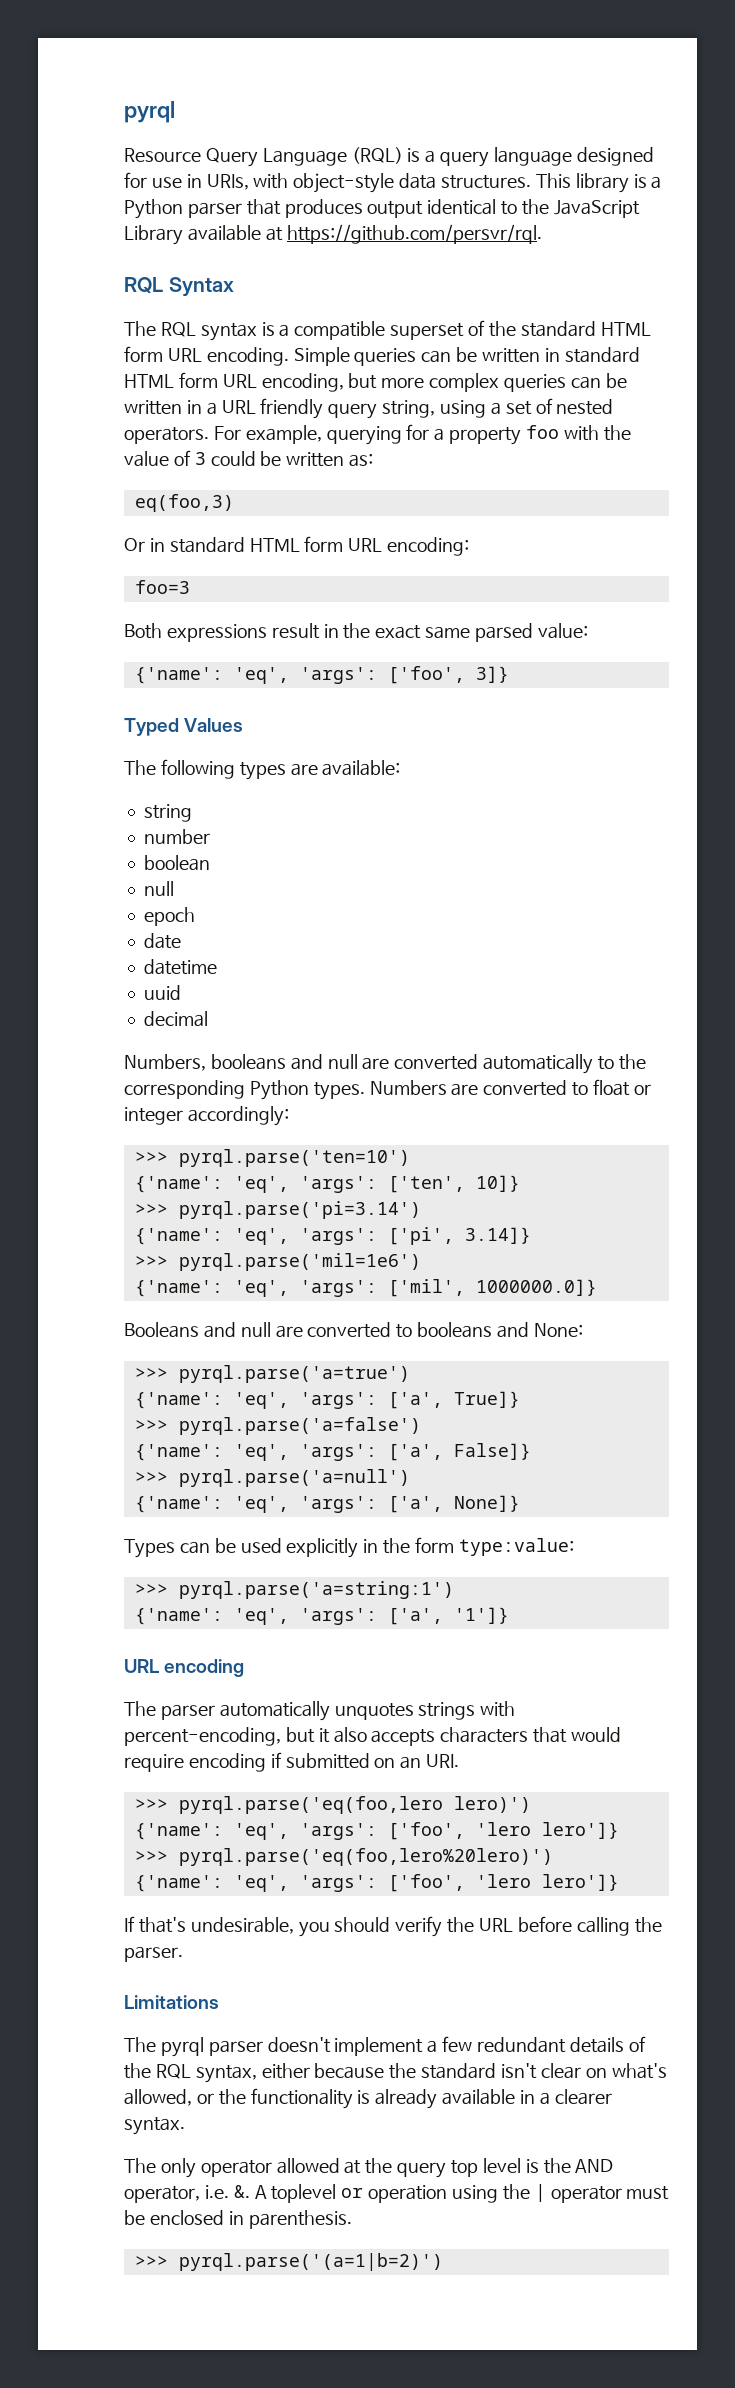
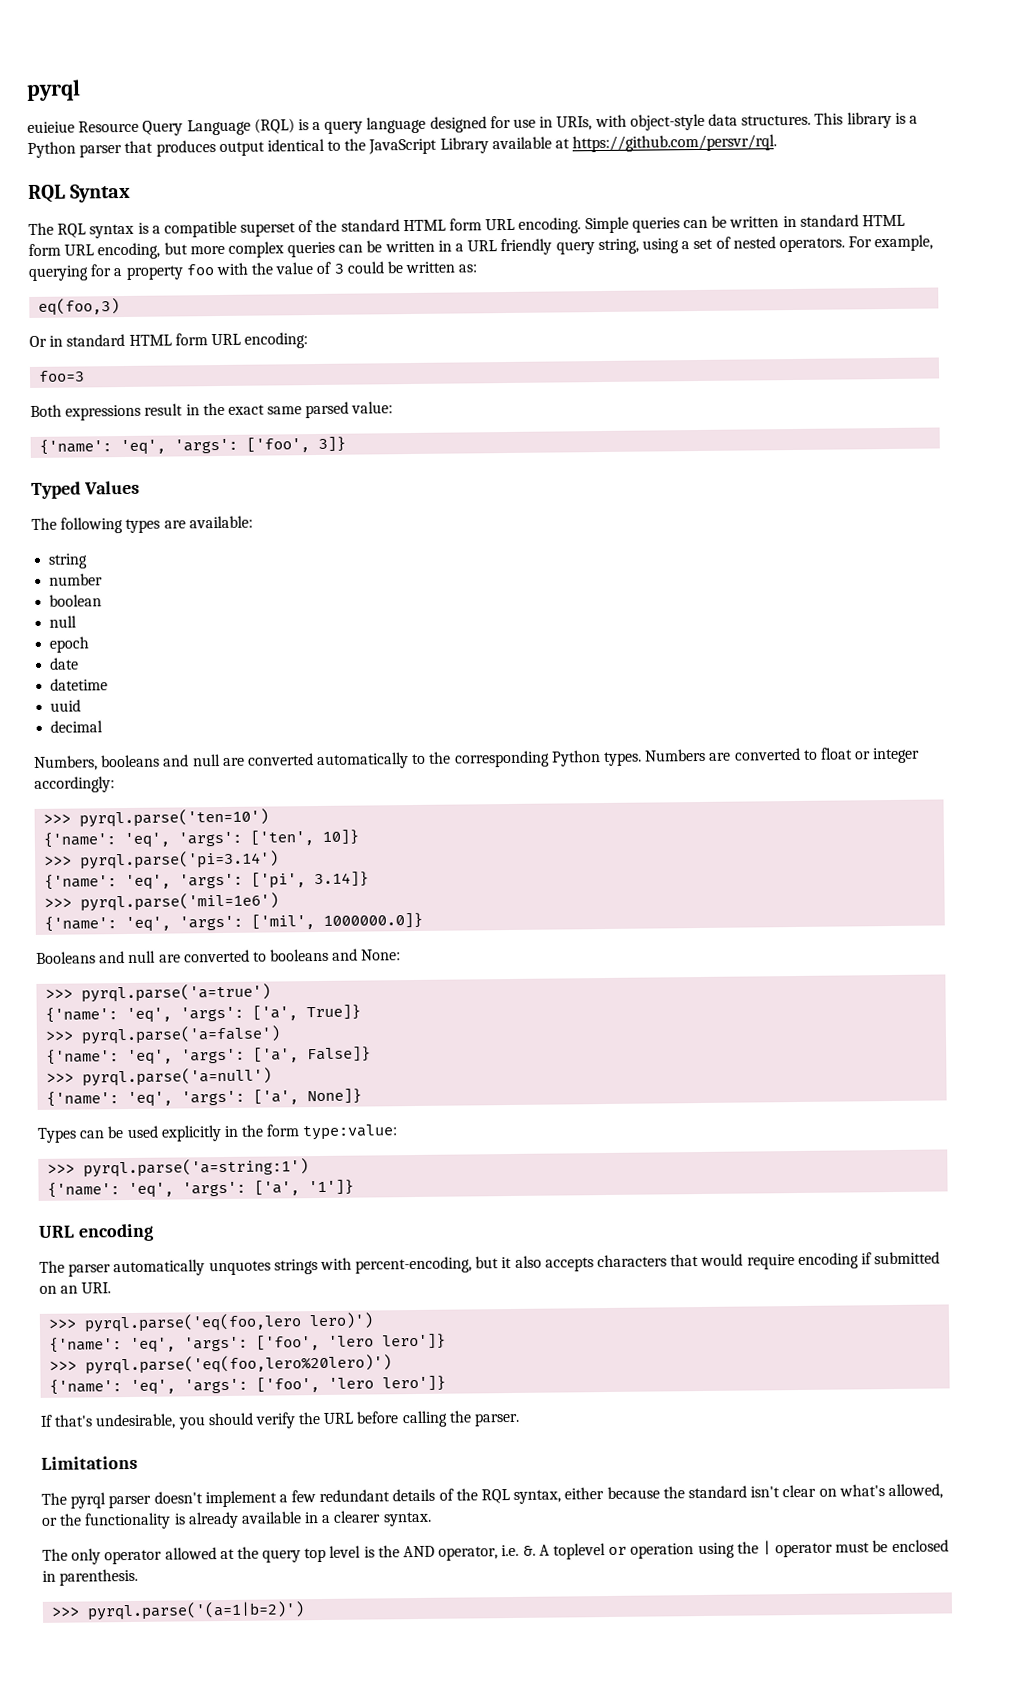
- Resource Query Language (RQL) is a query language designed for use in URIs, with object-style data structures.
+ euieiue Resource Query Language (RQL) is a query language designed for use in URIs, with object-style data structures.

